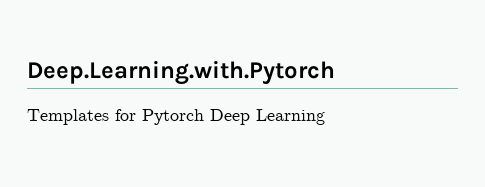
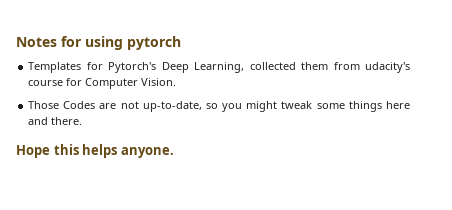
- Deep.Learning.with.Pytorch
- Templates for Pytorch Deep Learning
+ Notes for using pytorch
+ Templates for Pytorch's Deep Learning, collected them from udacity's course for Computer Vision.
+ Those Codes are not up-to-date, so you might tweak some things here and there.
+ Hope this helps anyone.

